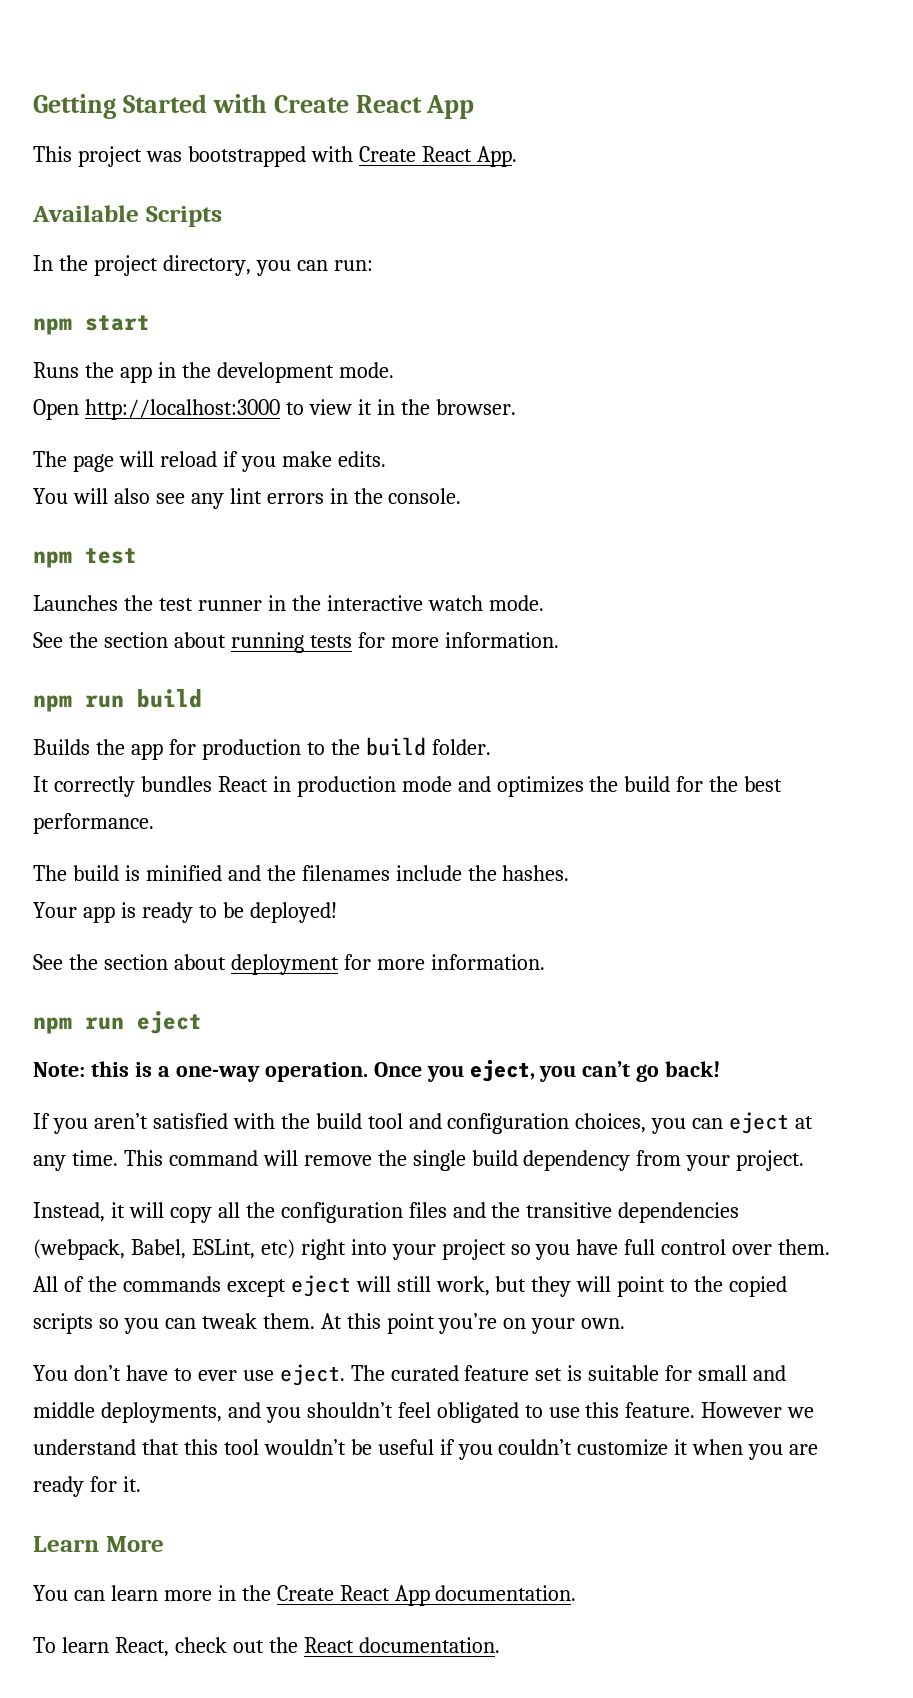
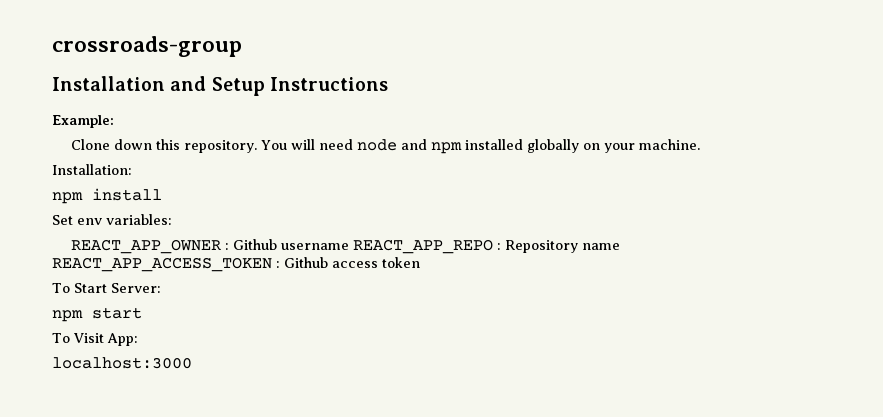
- Getting Started with Create React App
- This project was bootstrapped with Create React App.
- Available Scripts
- In the project directory, you can run:
+ crossroads-group
+ Installation and Setup Instructions
+ Example:
+ Clone down this repository. You will need node and npm installed globally on your machine.
+ Installation:
+ npm install
+ Set env variables:
+ REACT_APP_OWNER : Github username REACT_APP_REPO : Repository name REACT_APP_ACCESS_TOKEN : Github access token
+ To Start Server:
  npm start
- Runs the app in the development mode.
- Open http://localhost:3000 to view it in the browser.
- The page will reload if you make edits.
- You will also see any lint errors in the console.
- npm test
- Launches the test runner in the interactive watch mode.
- See the section about running tests for more information.
- npm run build
- Builds the app for production to the build folder.
- It correctly bundles React in production mode and optimizes the build for the best performance.
- The build is minified and the filenames include the hashes.
- Your app is ready to be deployed!
- See the section about deployment for more information.
- npm run eject
- Note: this is a one-way operation. Once you eject, you can’t go back!
- If you aren’t satisfied with the build tool and configuration choices, you can eject at any time. This command will remove the single build dependency from your project.
- Instead, it will copy all the configuration files and the transitive dependencies (webpack, Babel, ESLint, etc) right into your project so you have full control over them. All of the commands except eject will still work, but they will point to the copied scripts so you can tweak them. At this point you’re on your own.
- You don’t have to ever use eject. The curated feature set is suitable for small and middle deployments, and you shouldn’t feel obligated to use this feature. However we understand that this tool wouldn’t be useful if you couldn’t customize it when you are ready for it.
- Learn More
- You can learn more in the Create React App documentation.
- To learn React, check out the React documentation.
+ To Visit App:
+ localhost:3000

